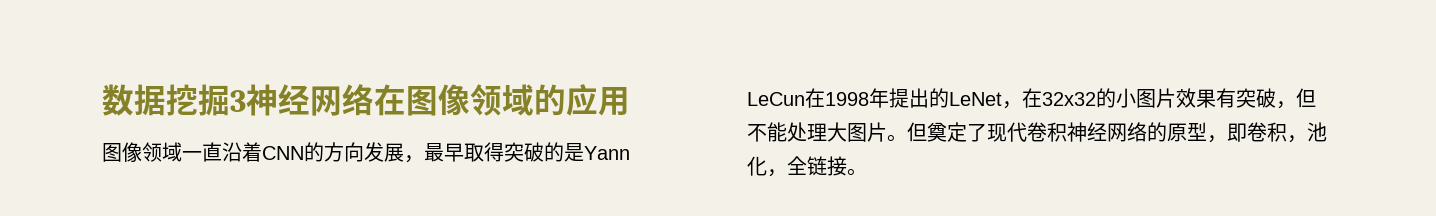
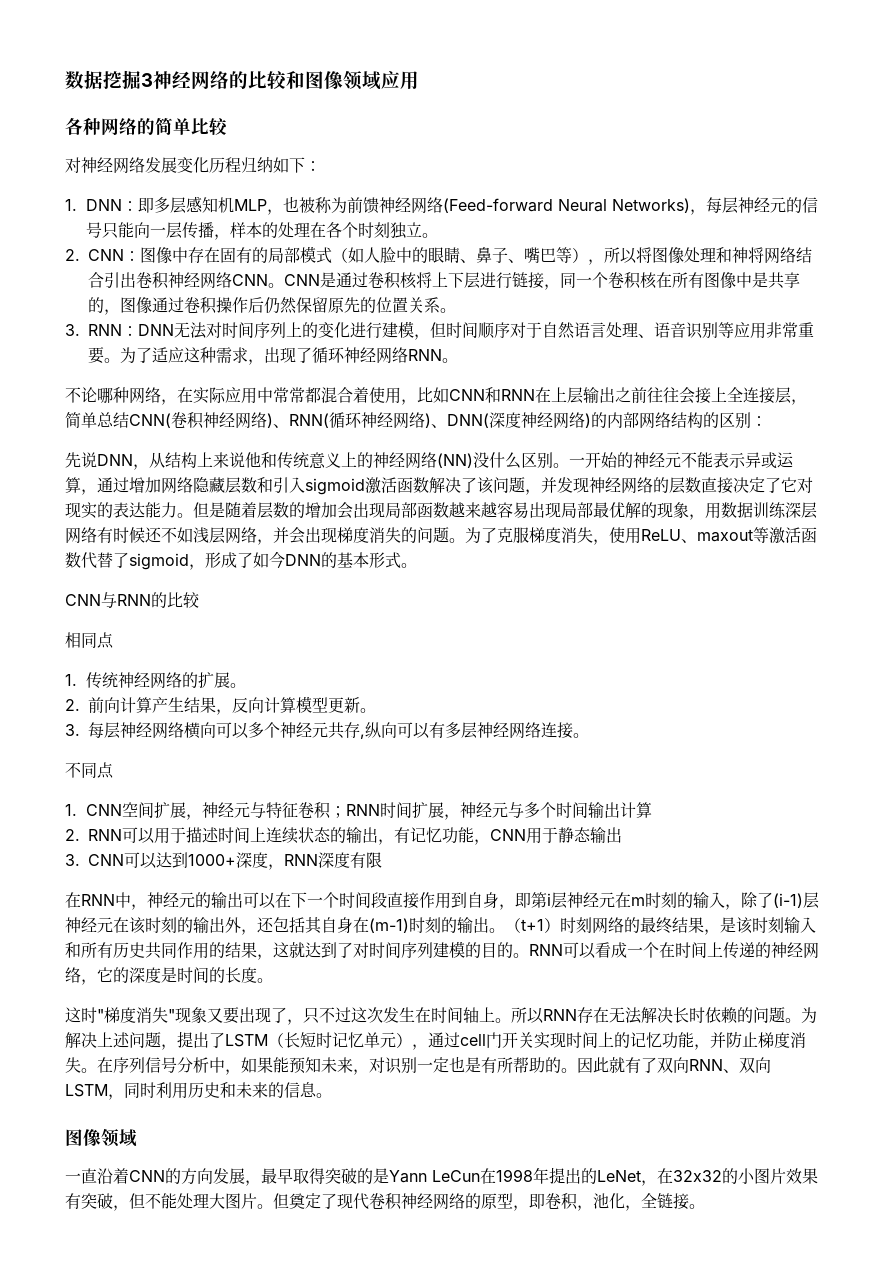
- 数据挖掘3神经网络在图像领域的应用
- 图像领域一直沿着CNN的方向发展，最早取得突破的是Yann LeCun在1998年提出的LeNet，在32x32的小图片效果有突破，但不能处理大图片。
+ 数据挖掘3神经网络的比较和图像领域应用
+ 各种网络的简单比较
+ 对神经网络发展变化历程归纳如下：
+ 1. DNN：即多层感知机MLP，也被称为前馈神经网络(Feed-forward Neural Networks)，每层神经元的信号只能向一层传播，样本的处理在各个时刻独立。
+ 2. CNN：图像中存在固有的局部模式（如人脸中的眼睛、鼻子、嘴巴等），所以将图像处理和神将网络结合引出卷积神经网络CNN。CNN是通过卷积核将上下层进行链接，同一个卷积核在所有图像中是共享的，图像通过卷积操作后仍然保留原先的位置关系。
+ 3. RNN：DNN无法对时间序列上的变化进行建模，但时间顺序对于自然语言处理、语音识别等应用非常重要。为了适应这种需求，出现了循环神经网络RNN。
+ 不论哪种网络，在实际应用中常常都混合着使用，比如CNN和RNN在上层输出之前往往会接上全连接层，简单总结CNN(卷积神经网络)、RNN(循环神经网络)、DNN(深度神经网络)的内部网络结构的区别：
+ 先说DNN，从结构上来说他和传统意义上的神经网络(NN)没什么区别。一开始的神经元不能表示异或运算，通过增加网络隐藏层数和引入sigmoid激活函数解决了该问题，并发现神经网络的层数直接决定了它对现实的表达能力。但是随着层数的增加会出现局部函数越来越容易出现局部最优解的现象，用数据训练深层网络有时候还不如浅层网络，并会出现梯度消失的问题。为了克服梯度消失，使用ReLU、maxout等激活函数代替了sigmoid，形成了如今DNN的基本形式。
+ CNN与RNN的比较
+ 相同点
+ 1.传统神经网络的扩展。
+ 2.前向计算产生结果，反向计算模型更新。
+ 3.每层神经网络横向可以多个神经元共存,纵向可以有多层神经网络连接。
+ 不同点
+ 1. CNN空间扩展，神经元与特征卷积；RNN时间扩展，神经元与多个时间输出计算
+ 2. RNN可以用于描述时间上连续状态的输出，有记忆功能，CNN用于静态输出
+ 3. CNN可以达到1000+深度，RNN深度有限
+ 在RNN中，神经元的输出可以在下一个时间段直接作用到自身，即第i层神经元在m时刻的输入，除了(i-1)层神经元在该时刻的输出外，还包括其自身在(m-1)时刻的输出。（t+1）时刻网络的最终结果，是该时刻输入和所有历史共同作用的结果，这就达到了对时间序列建模的目的。RNN可以看成一个在时间上传递的神经网络，它的深度是时间的长度。
+ 这时"梯度消失"现象又要出现了，只不过这次发生在时间轴上。所以RNN存在无法解决长时依赖的问题。为解决上述问题，提出了LSTM（长短时记忆单元），通过cell门开关实现时间上的记忆功能，并防止梯度消失。在序列信号分析中，如果能预知未来，对识别一定也是有所帮助的。因此就有了双向RNN、双向LSTM，同时利用历史和未来的信息。
+ 图像领域
+ 一直沿着CNN的方向发展，最早取得突破的是Yann LeCun在1998年提出的LeNet，在32x32的小图片效果有突破，但不能处理大图片。

